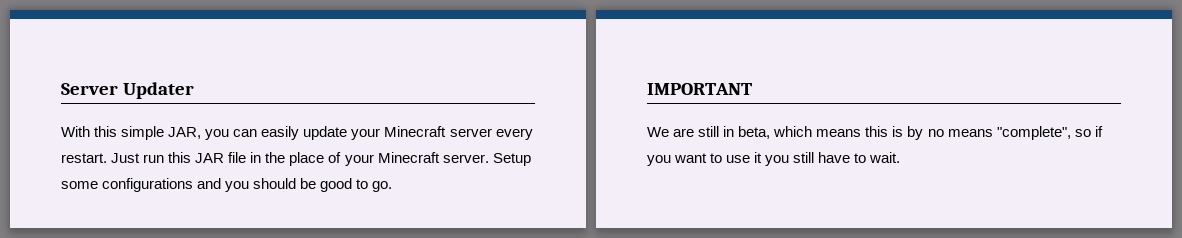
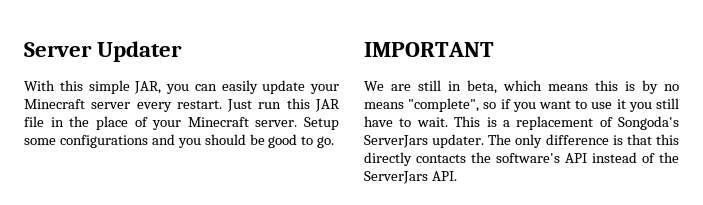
+ This is a replacement of Songoda's ServerJars updater. The only difference is that this directly contacts the software's API instead of the ServerJars API.

